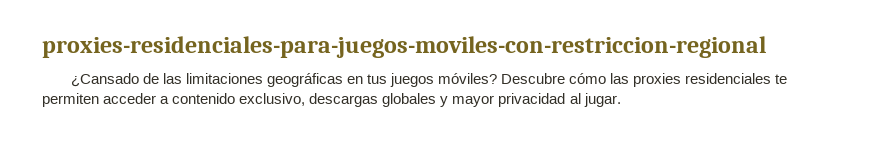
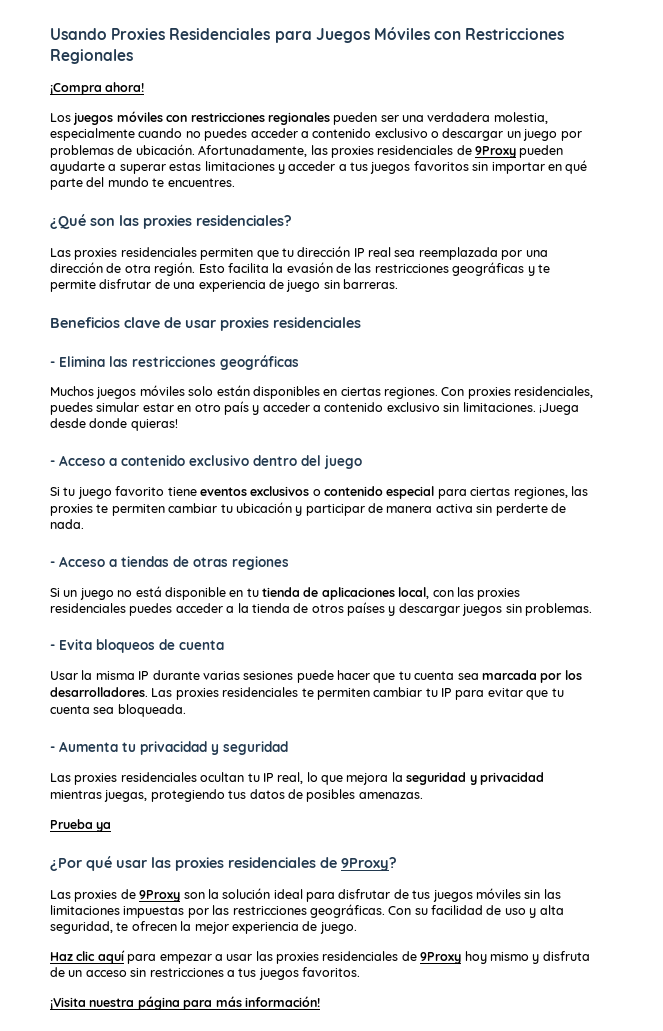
- proxies-residenciales-para-juegos-moviles-con-restriccion-regional
- ¿Cansado de las limitaciones geográficas en tus juegos móviles? Descubre cómo las proxies residenciales te permiten acceder a contenido exclusivo, descargas globales y mayor privacidad al jugar.
+ Usando Proxies Residenciales para Juegos Móviles con Restricciones Regionales
+ ¡Compra ahora!
+ Los juegos móviles con restricciones regionales pueden ser una verdadera molestia, especialmente cuando no puedes acceder a contenido exclusivo o descargar un juego por problemas de ubicación. Afortunadamente, las proxies residenciales de 9Proxy pueden ayudarte a superar estas limitaciones y acceder a tus juegos favoritos sin importar en qué parte del mundo te encuentres.
+ ¿Qué son las proxies residenciales?
+ Las proxies residenciales permiten que tu dirección IP real sea reemplazada por una dirección de otra región. Esto facilita la evasión de las restricciones geográficas y te permite disfrutar de una experiencia de juego sin barreras.
+ Beneficios clave de usar proxies residenciales
+ - Elimina las restricciones geográficas
+ Muchos juegos móviles solo están disponibles en ciertas regiones. Con proxies residenciales, puedes simular estar en otro país y acceder a contenido exclusivo sin limitaciones. ¡Juega desde donde quieras!
+ - Acceso a contenido exclusivo dentro del juego
+ Si tu juego favorito tiene eventos exclusivos o contenido especial para ciertas regiones, las proxies te permiten cambiar tu ubicación y participar de manera activa sin perderte de nada.
+ - Acceso a tiendas de otras regiones
+ Si un juego no está disponible en tu tienda de aplicaciones local, con las proxies residenciales puedes acceder a la tienda de otros países y descargar juegos sin problemas.
+ - Evita bloqueos de cuenta
+ Usar la misma IP durante varias sesiones puede hacer que tu cuenta sea marcada por los desarrolladores. Las proxies residenciales te permiten cambiar tu IP para evitar que tu cuenta sea bloqueada.
+ - Aumenta tu privacidad y seguridad
+ Las proxies residenciales ocultan tu IP real, lo que mejora la seguridad y privacidad mientras juegas, protegiendo tus datos de posibles amenazas.
+ Prueba ya
+ ¿Por qué usar las proxies residenciales de 9Proxy?
+ Las proxies de 9Proxy son la solución ideal para disfrutar de tus juegos móviles sin las limitaciones impuestas por las restricciones geográficas. Con su facilidad de uso y alta seguridad, te ofrecen la mejor experiencia de juego.
+ Haz clic aquí para empezar a usar las proxies residenciales de 9Proxy hoy mismo y disfruta de un acceso sin restricciones a tus juegos favoritos.
+ ¡Visita nuestra página para más información!

